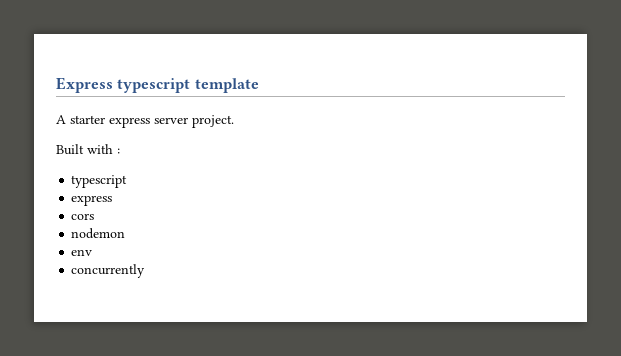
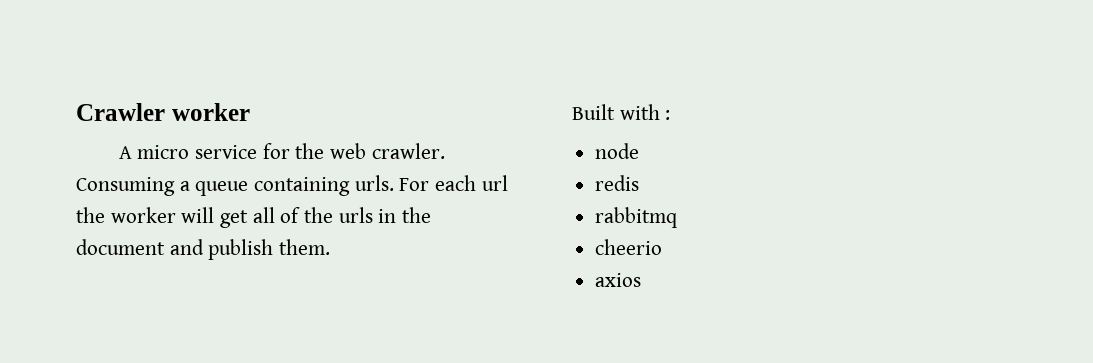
- Express typescript template
- A starter express server project.
+ Crawler worker
+ A micro service for the web crawler. Consuming a queue containing urls. For each url the worker will get all of the urls in the document and publish them.
  Built with :
- typescript
- express
- cors
- nodemon
- env
- concurrently
+ node
+ redis
+ rabbitmq
+ cheerio
+ axios

